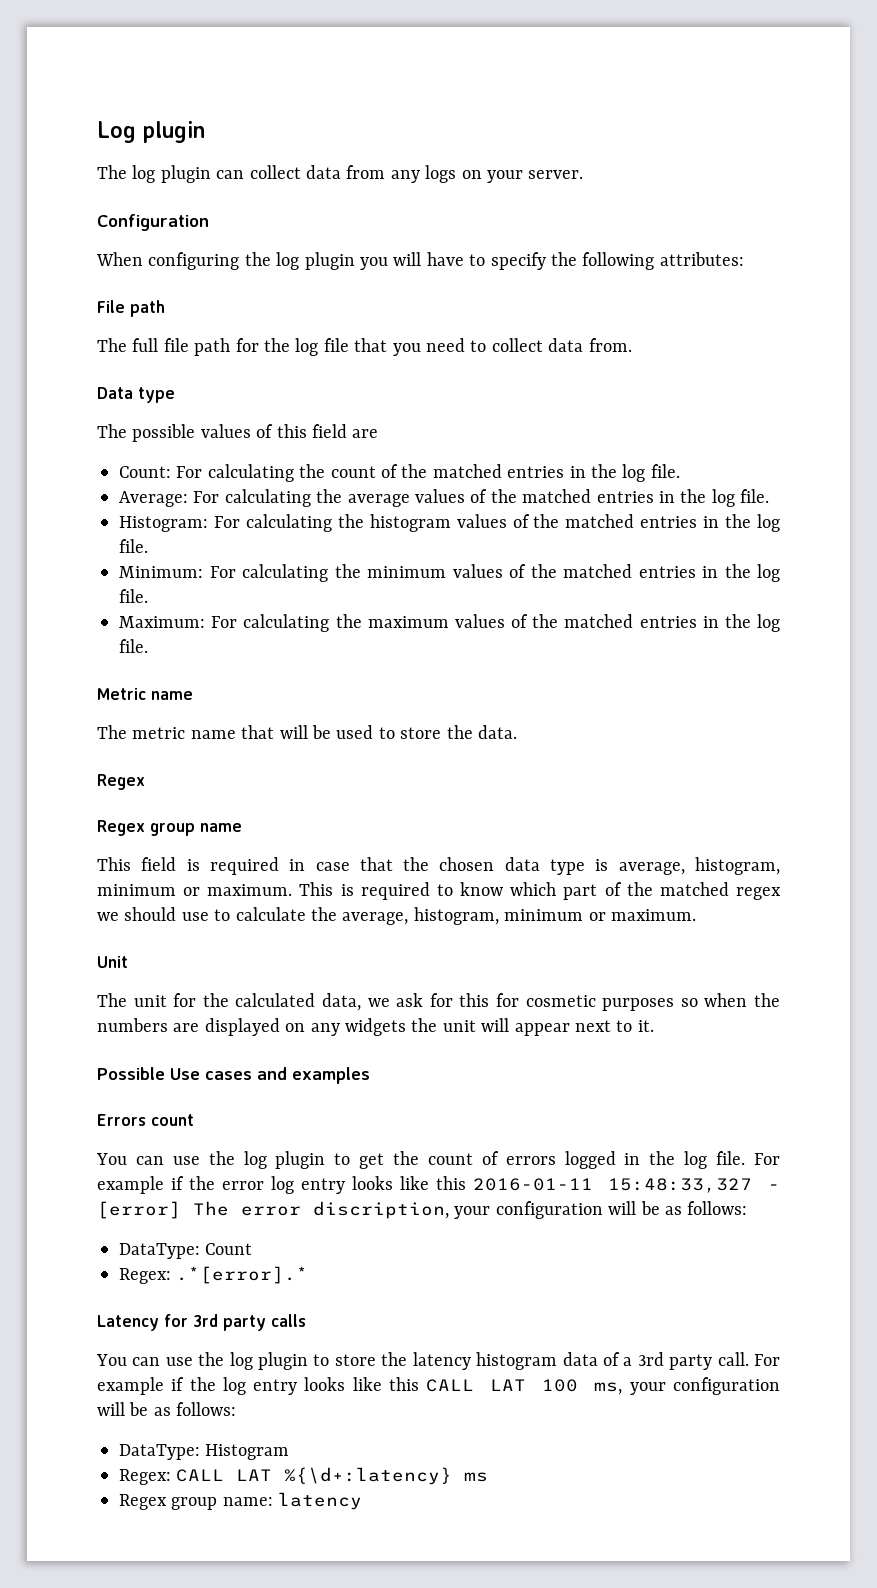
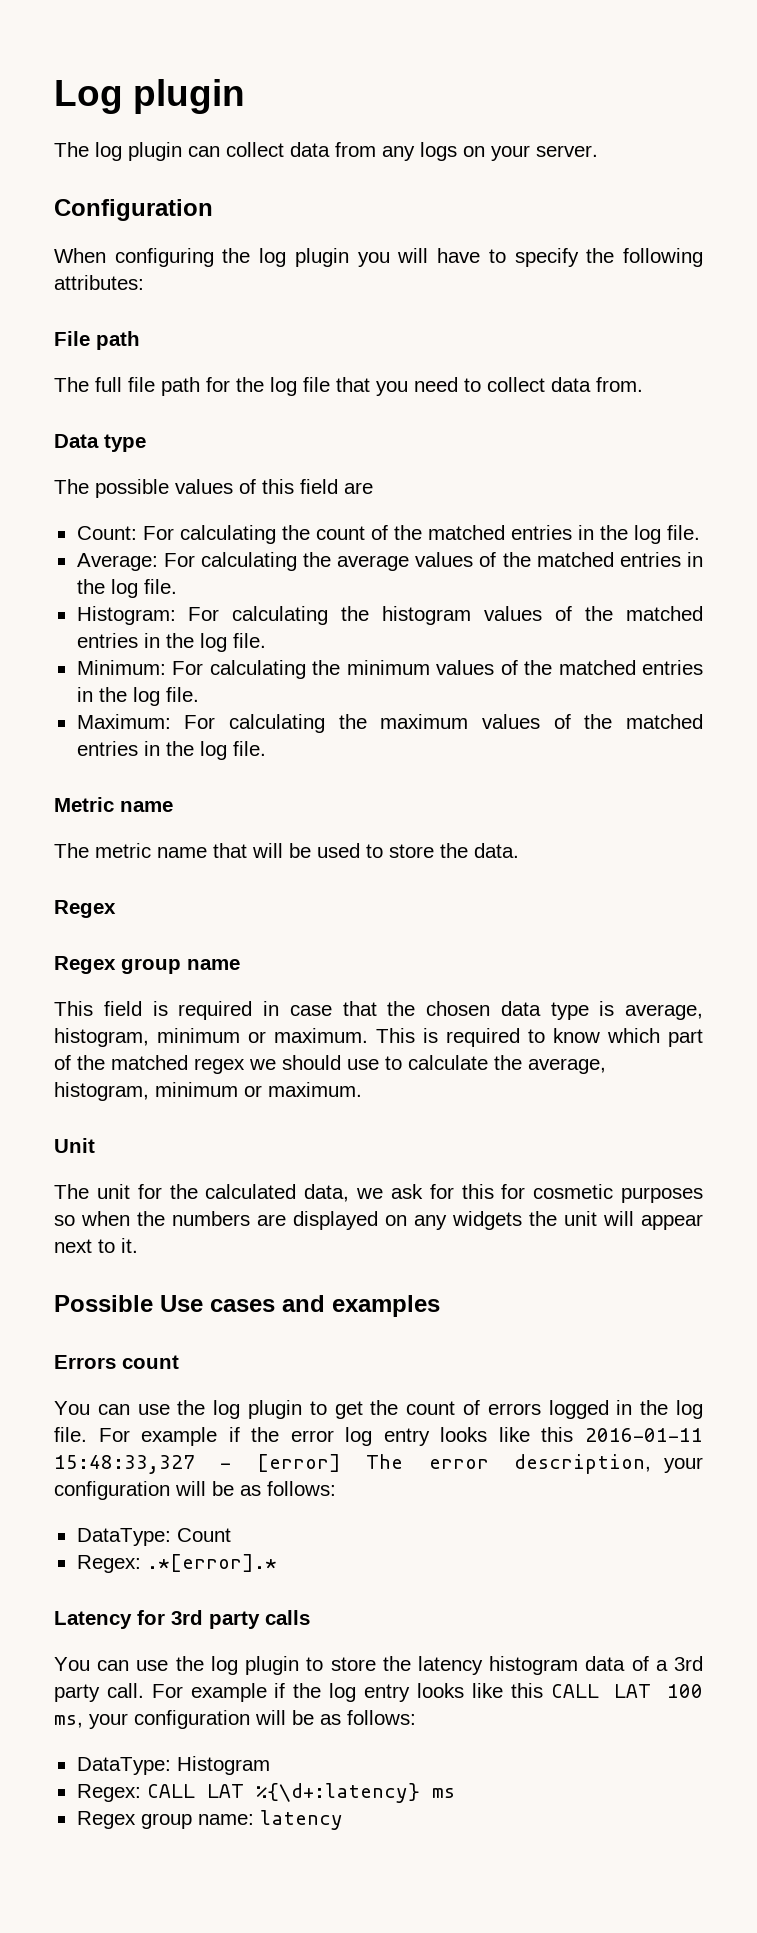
- For example if the error log entry looks like this 2016-01-11 15:48:33,327 - [error] The error discription, your configuration will be as follows:
+ For example if the error log entry looks like this 2016-01-11 15:48:33,327 - [error] The error description, your configuration will be as follows:

